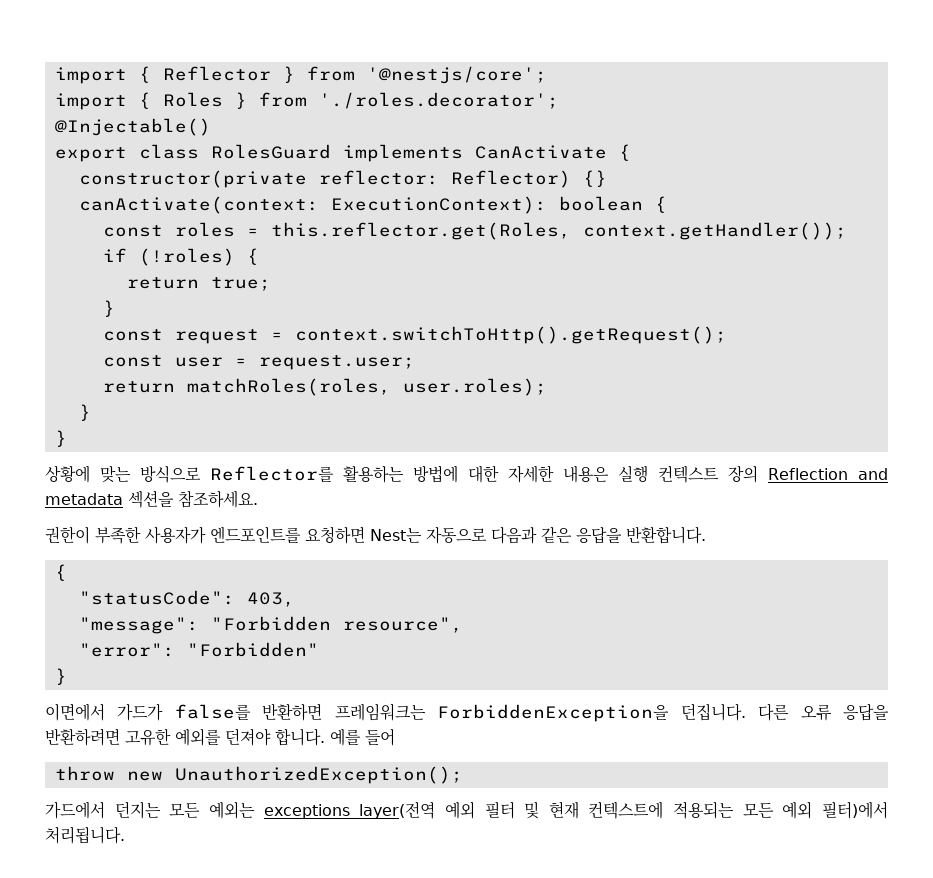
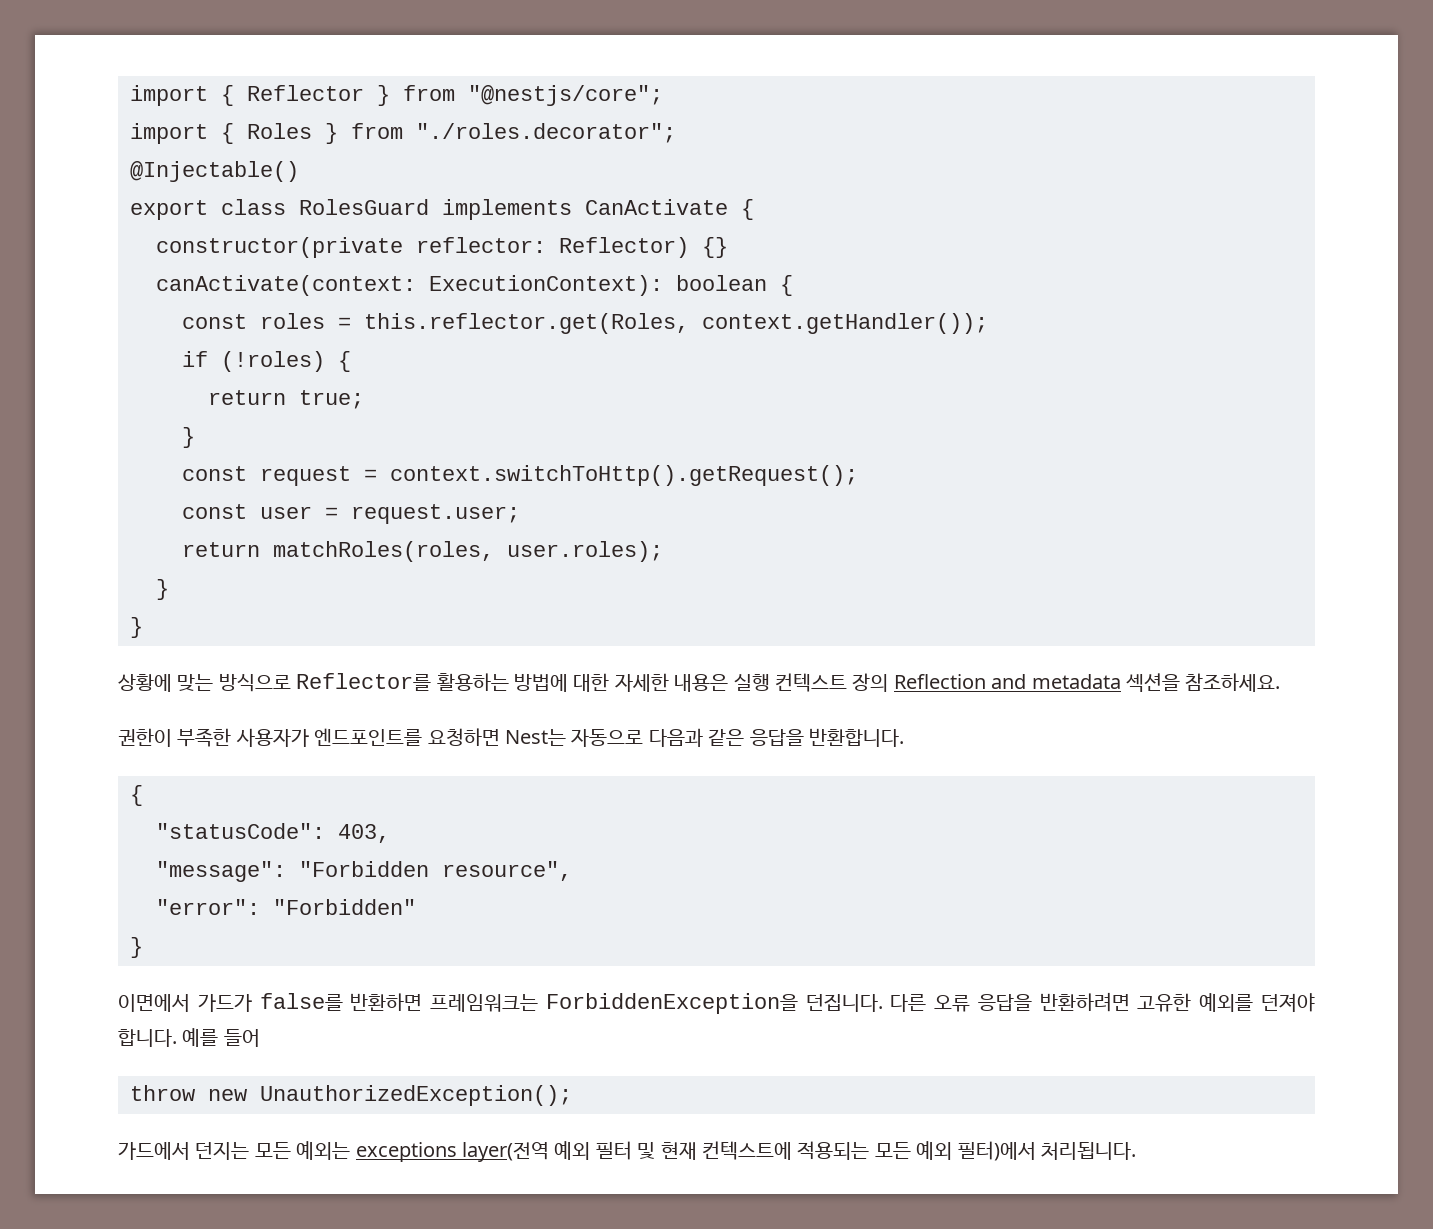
- import { Reflector } from '@nestjs/core';
+ import { Reflector } from "@nestjs/core";
- import { Roles } from './roles.decorator';
+ import { Roles } from "./roles.decorator";

